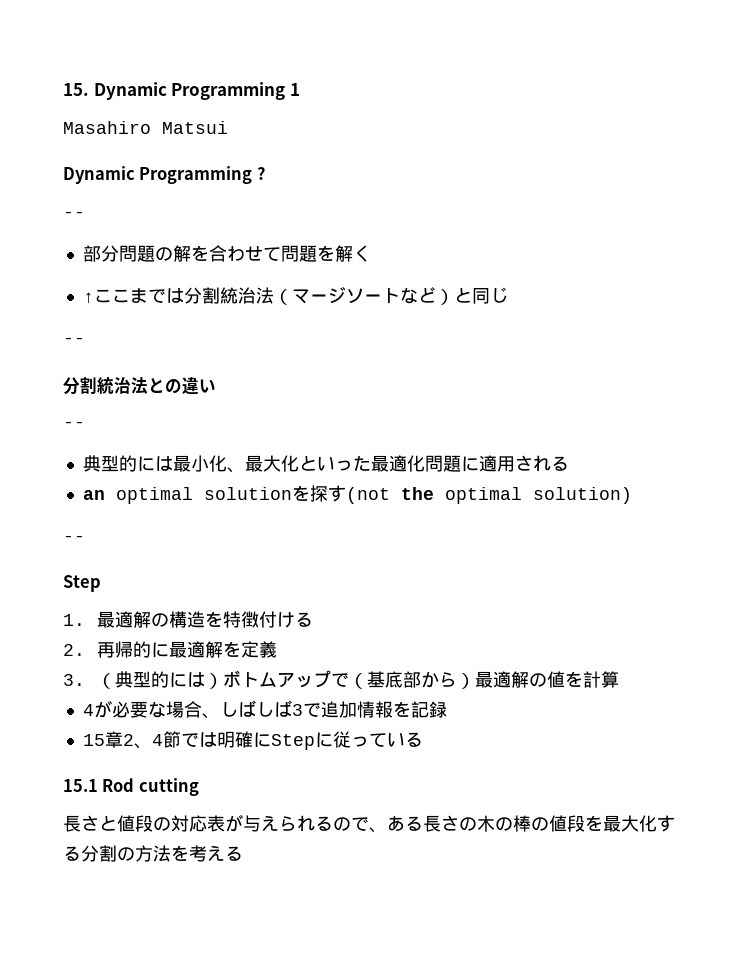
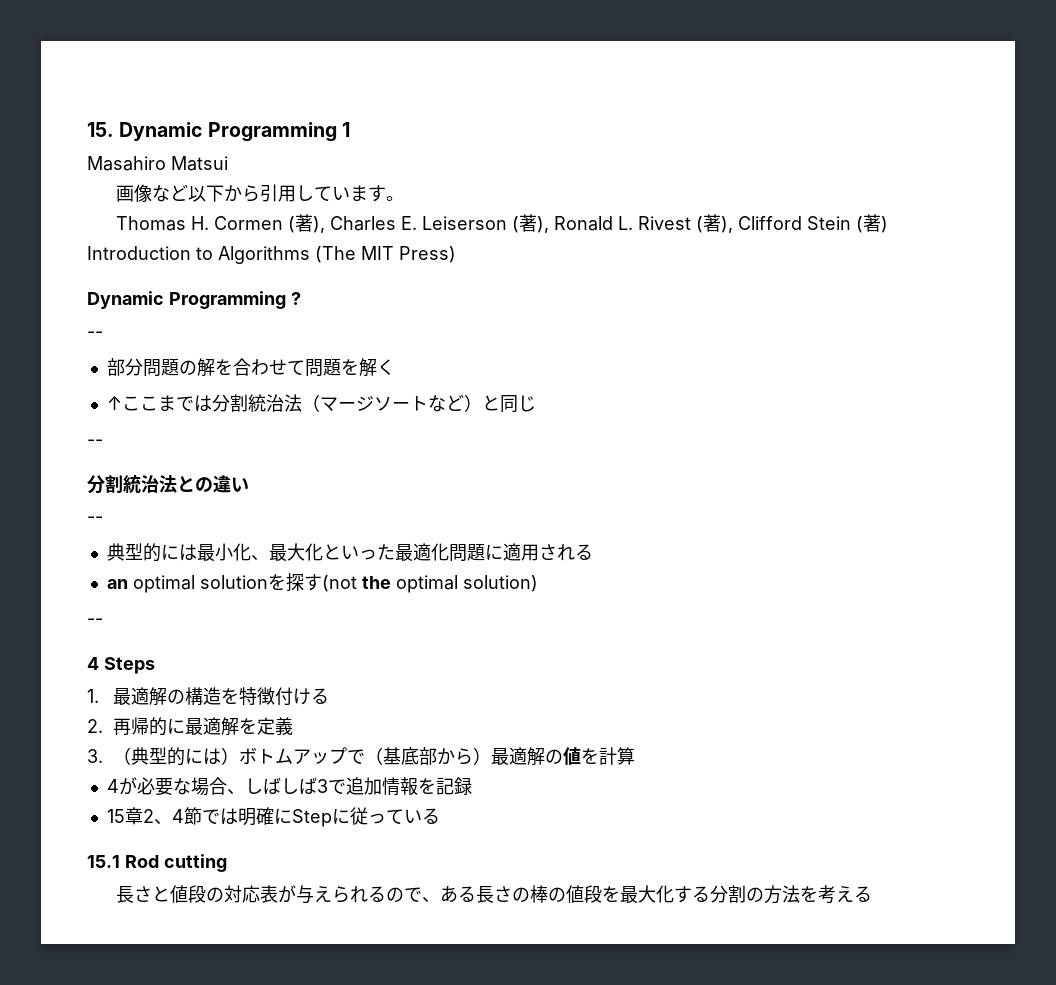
+ 画像など以下から引用しています。
+ Thomas H. Cormen (著), Charles E. Leiserson (著), Ronald L. Rivest (著), Clifford Stein (著) Introduction to Algorithms (The MIT Press)
  an optimal solutionを探す(not the optimal solution)
  --
- Step
+ 4 Steps
- 長さと値段の対応表が与えられるので、ある長さの木の棒の値段を最大化する分割の方法を考える
+ 長さと値段の対応表が与えられるので、ある長さの棒の値段を最大化する分割の方法を考える

